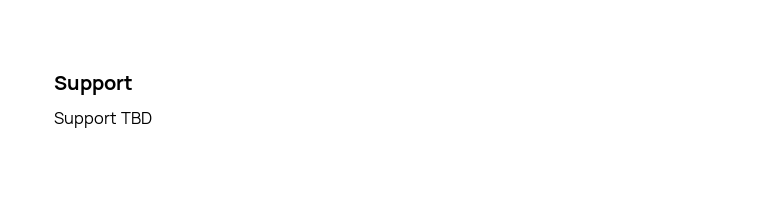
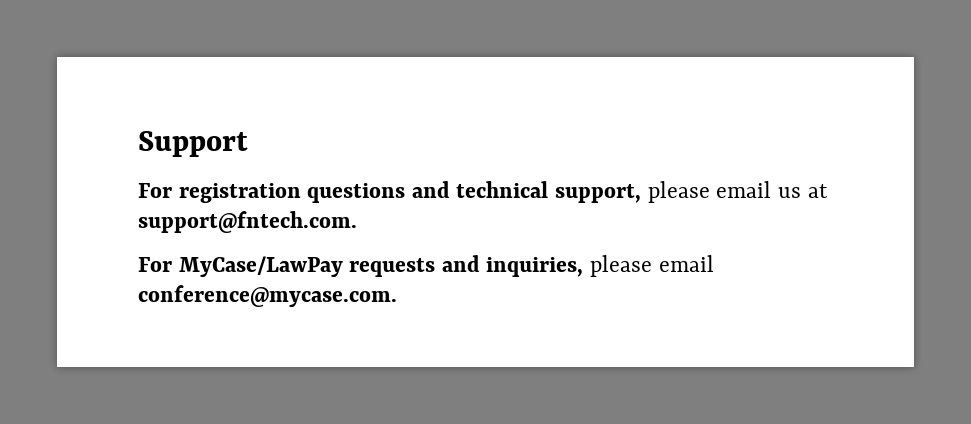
- Support TBD
+ For registration questions and technical support, please email us at support@fntech.com.
+ For MyCase/LawPay requests and inquiries, please email conference@mycase.com.

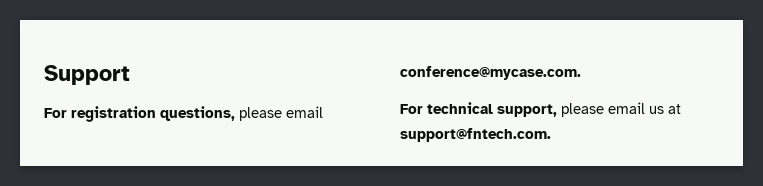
- For registration questions and technical support, please email us at support@fntech.com.
+ For registration questions, please email conference@mycase.com.
+ For technical support, please email us at support@fntech.com.
- For MyCase/LawPay requests and inquiries, please email conference@mycase.com.

